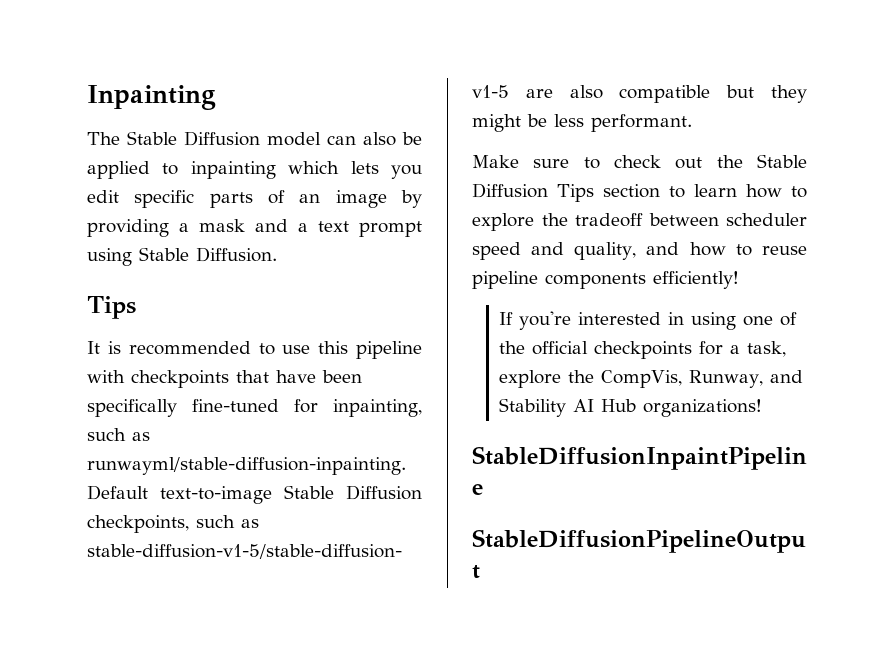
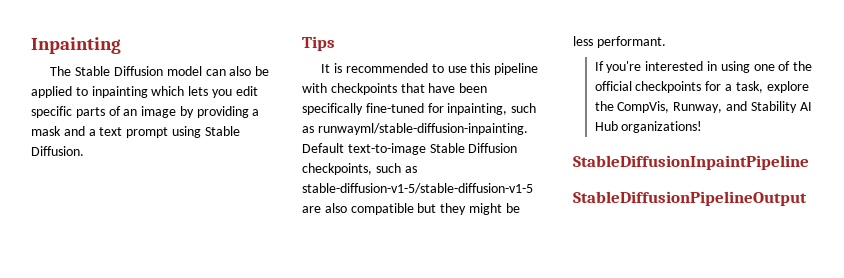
- Make sure to check out the Stable Diffusion Tips section to learn how to explore the tradeoff between scheduler speed and quality, and how to reuse pipeline components efficiently!

